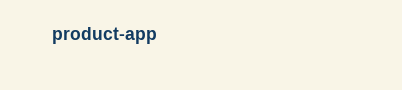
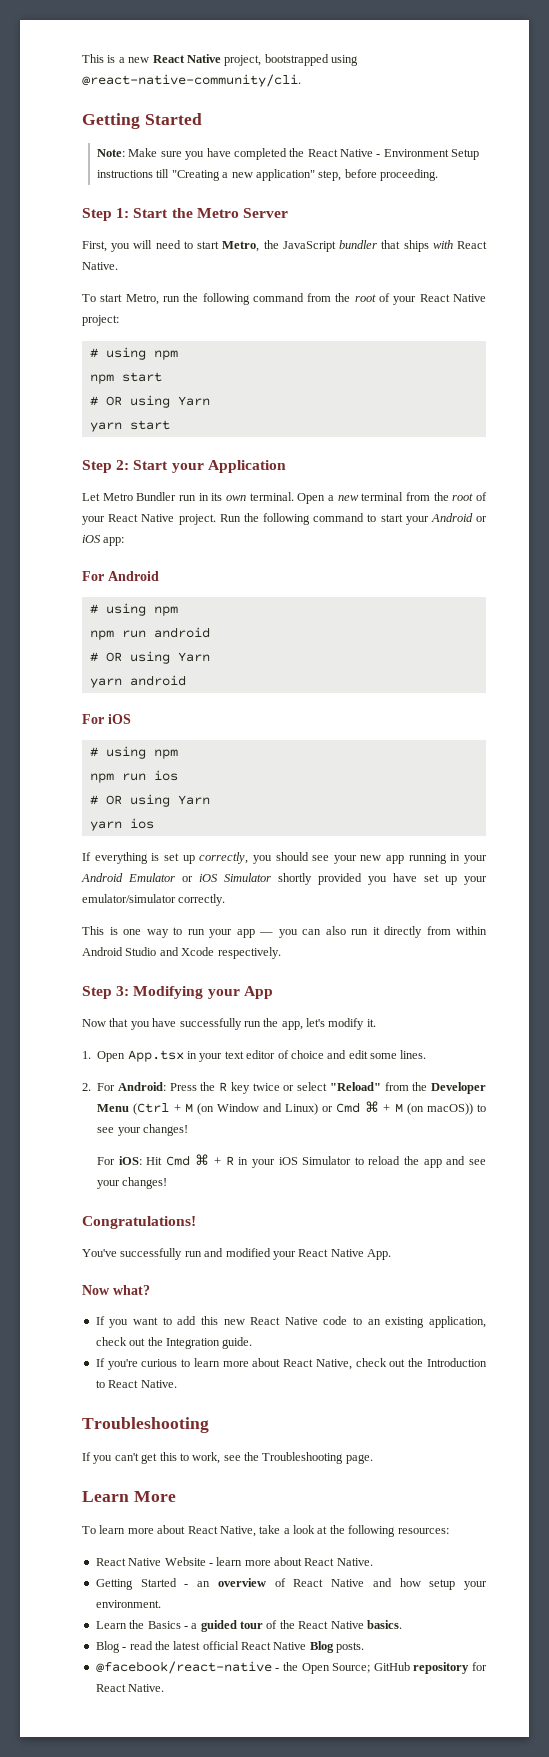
- product-app
+ This is a new React Native project, bootstrapped using @react-native-community/cli.
+ Getting Started
+ Note: Make sure you have completed the React Native - Environment Setup instructions till "Creating a new application" step, before proceeding.
+ Step 1: Start the Metro Server
+ First, you will need to start Metro, the JavaScript bundler that ships with React Native.
+ To start Metro, run the following command from the root of your React Native project:
+ # using npm
+ npm start
+ # OR using Yarn
+ yarn start
+ Step 2: Start your Application
+ Let Metro Bundler run in its own terminal. Open a new terminal from the root of your React Native project. Run the following command to start your Android or iOS app:
+ For Android
+ # using npm
+ npm run android
+ # OR using Yarn
+ yarn android
+ For iOS
+ # using npm
+ npm run ios
+ # OR using Yarn
+ yarn ios
+ If everything is set up correctly, you should see your new app running in your Android Emulator or iOS Simulator shortly provided you have set up your emulator/simulator correctly.
+ This is one way to run your app — you can also run it directly from within Android Studio and Xcode respectively.
+ Step 3: Modifying your App
+ Now that you have successfully run the app, let's modify it.
+ 1. Open App.tsx in your text editor of choice and edit some lines.
+ 2. For Android: Press the R key twice or select "Reload" from the Developer Menu (Ctrl + M (on Window and Linux) or Cmd ⌘ + M (on macOS)) to see your changes!
+ For iOS: Hit Cmd ⌘ + R in your iOS Simulator to reload the app and see your changes!
+ Congratulations!
+ You've successfully run and modified your React Native App.
+ Now what?
+ If you want to add this new React Native code to an existing application, check out the Integration guide.
+ If you're curious to learn more about React Native, check out the Introduction to React Native.
+ Troubleshooting
+ If you can't get this to work, see the Troubleshooting page.
+ Learn More
+ To learn more about React Native, take a look at the following resources:
+ React Native Website - learn more about React Native.
+ Getting Started - an overview of React Native and how setup your environment.
+ Learn the Basics - a guided tour of the React Native basics.
+ Blog - read the latest official React Native Blog posts.
+ @facebook/react-native - the Open Source; GitHub repository for React Native.

